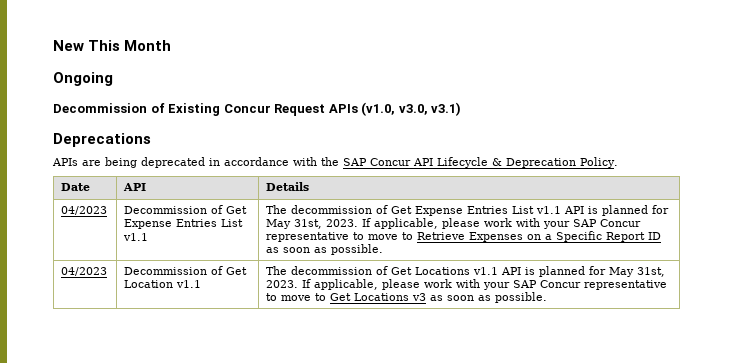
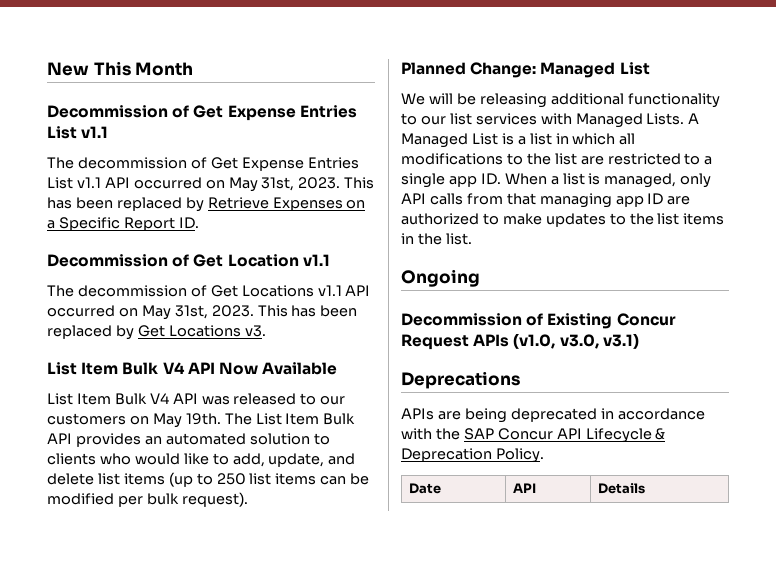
+ Decommission of Get Expense Entries List v1.1
+ The decommission of Get Expense Entries List v1.1 API occurred on May 31st, 2023. This has been replaced by Retrieve Expenses on a Specific Report ID.
+ Decommission of Get Location v1.1
+ The decommission of Get Locations v1.1 API occurred on May 31st, 2023. This has been replaced by Get Locations v3.
+ List Item Bulk V4 API Now Available
+ List Item Bulk V4 API was released to our customers on May 19th. The List Item Bulk API provides an automated solution to clients who would like to add, update, and delete list items (up to 250 list items can be modified per bulk request).
+ Planned Change: Managed List
+ We will be releasing additional functionality to our list services with Managed Lists. A Managed List is a list in which all modifications to the list are restricted to a single app ID. When a list is managed, only API calls from that managing app ID are authorized to make updates to the list items in the list.
- 04/2023 | Decommission of Get Expense Entries List v1.1 | The decommission of Get Expense Entries List v1.1 API is planned for May 31st, 2023. If applicable, please work with your SAP Concur representative to move to Retrieve Expenses on a Specific Report ID as soon as possible.
- 04/2023 | Decommission of Get Location v1.1 | The decommission of Get Locations v1.1 API is planned for May 31st, 2023. If applicable, please work with your SAP Concur representative to move to Get Locations v3 as soon as possible.

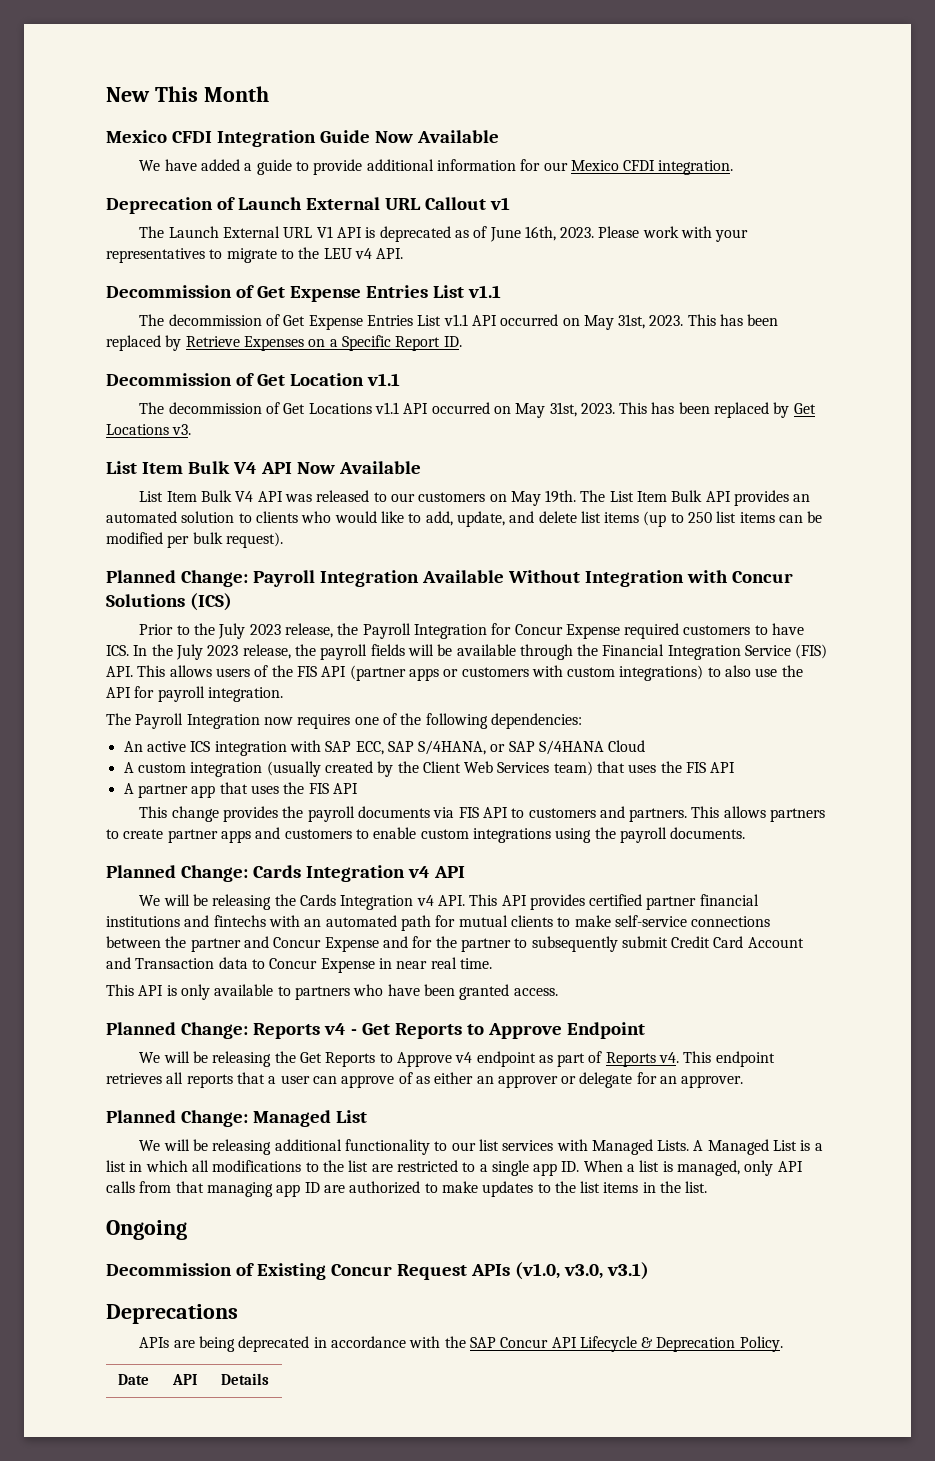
+ Mexico CFDI Integration Guide Now Available
+ We have added a guide to provide additional information for our Mexico CFDI integration.
+ Deprecation of Launch External URL Callout v1
+ The Launch External URL V1 API is deprecated as of June 16th, 2023. Please work with your representatives to migrate to the LEU v4 API.
+ Planned Change: Payroll Integration Available Without Integration with Concur Solutions (ICS)
+ Prior to the July 2023 release, the Payroll Integration for Concur Expense required customers to have ICS. In the July 2023 release, the payroll fields will be available through the Financial Integration Service (FIS) API. This allows users of the FIS API (partner apps or customers with custom integrations) to also use the API for payroll integration.
+ The Payroll Integration now requires one of the following dependencies:
+ An active ICS integration with SAP ECC, SAP S/4HANA, or SAP S/4HANA Cloud
+ A custom integration (usually created by the Client Web Services team) that uses the FIS API
+ A partner app that uses the FIS API
+ This change provides the payroll documents via FIS API to customers and partners. This allows partners to create partner apps and customers to enable custom integrations using the payroll documents.
+ Planned Change: Cards Integration v4 API
+ We will be releasing the Cards Integration v4 API. This API provides certified partner financial institutions and fintechs with an automated path for mutual clients to make self-service connections between the partner and Concur Expense and for the partner to subsequently submit Credit Card Account and Transaction data to Concur Expense in near real time.
+ This API is only available to partners who have been granted access.
+ Planned Change: Reports v4 - Get Reports to Approve Endpoint
+ We will be releasing the Get Reports to Approve v4 endpoint as part of Reports v4. This endpoint retrieves all reports that a user can approve of as either an approver or delegate for an approver.

